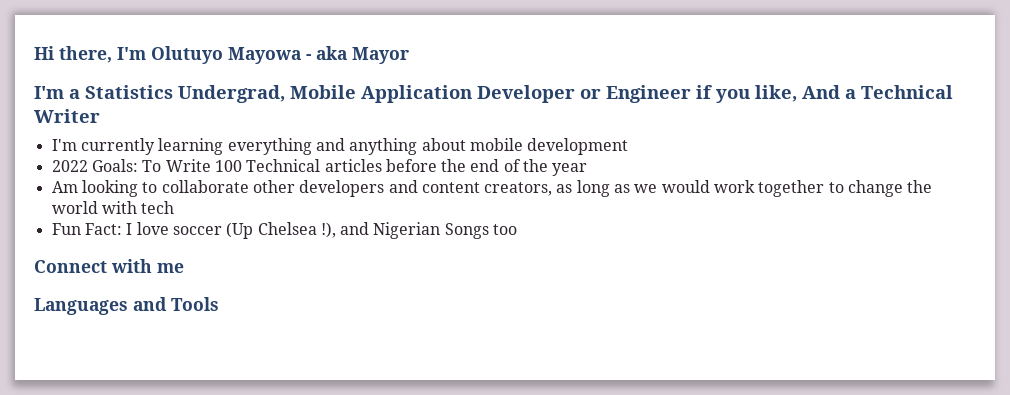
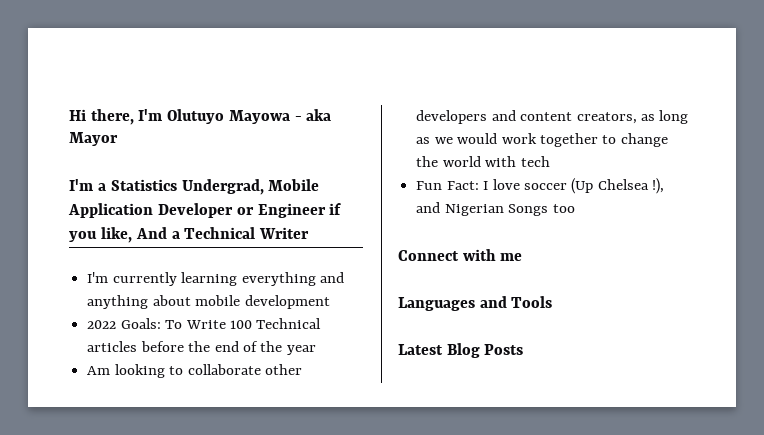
+ Latest Blog Posts

